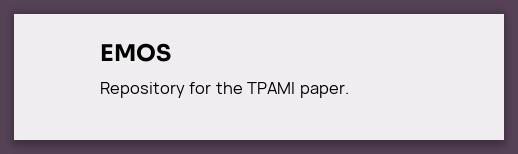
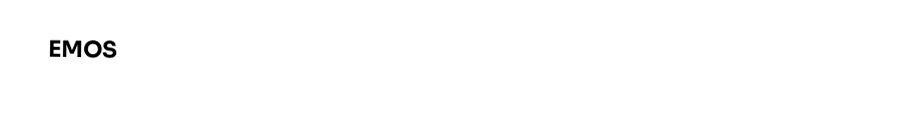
- Repository for the TPAMI paper.

